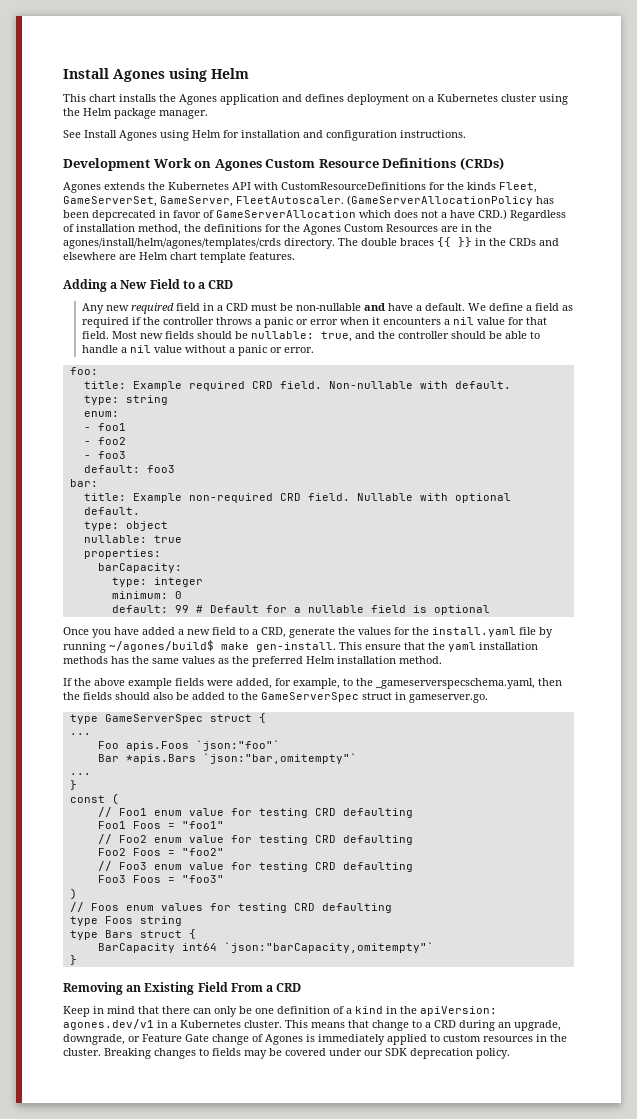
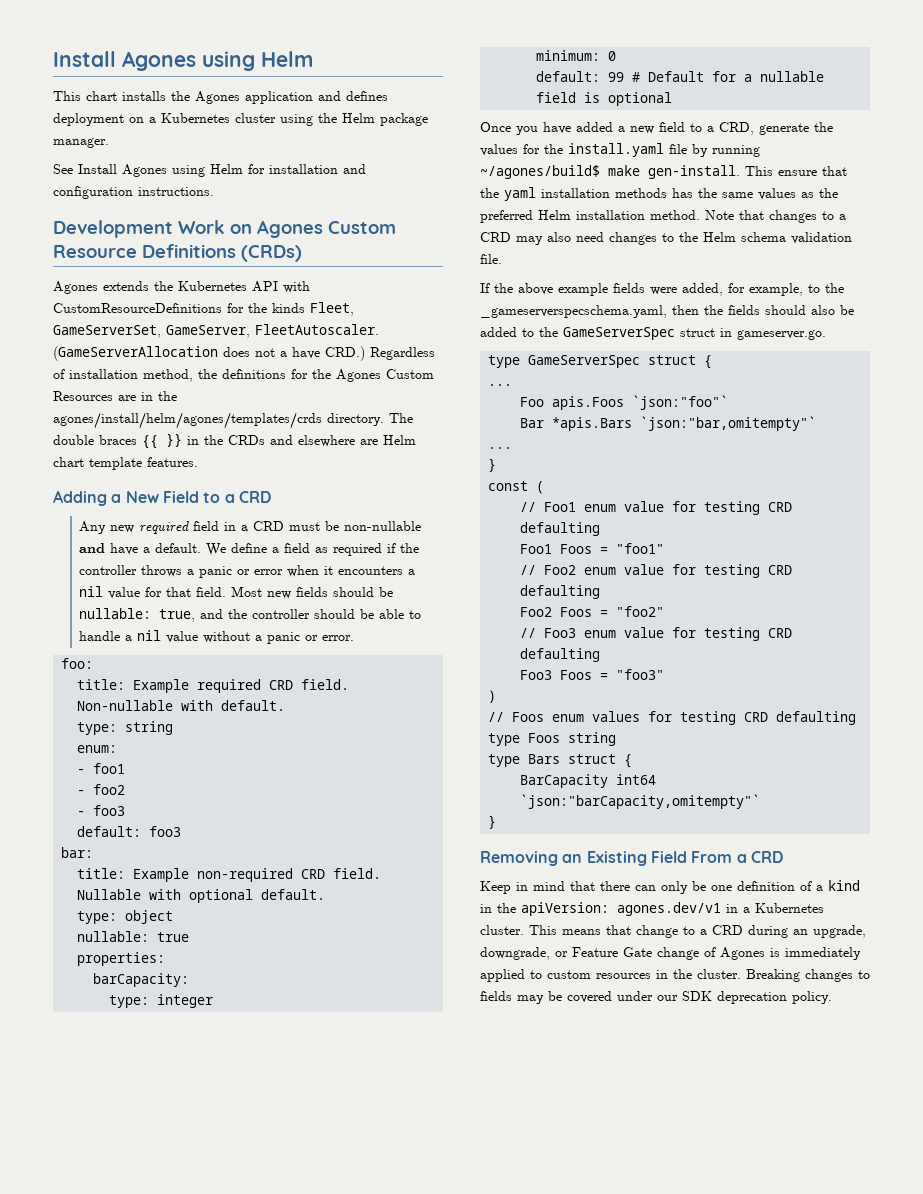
- (GameServerAllocationPolicy has been depcrecated in favor of GameServerAllocation which does not a have CRD.) Regardless of installation method, the definitions for the Agones Custom Resources are in the agones/install/helm/agones/templates/crds directory.
+ (GameServerAllocation does not a have CRD.) Regardless of installation method, the definitions for the Agones Custom Resources are in the agones/install/helm/agones/templates/crds directory.
+ Note that changes to a CRD may also need changes to the Helm schema validation file.

